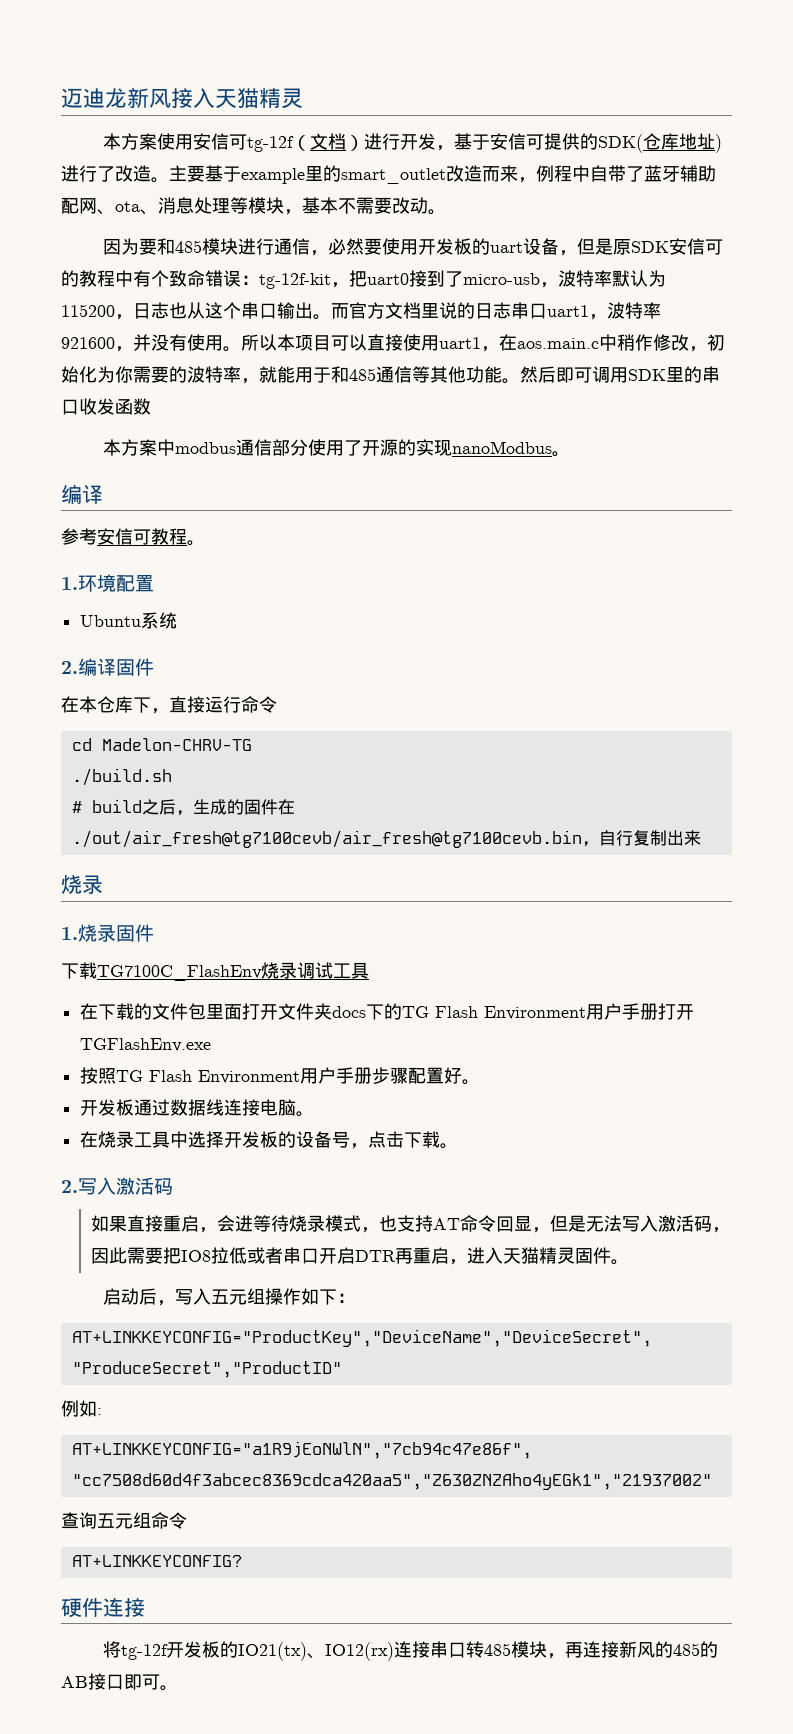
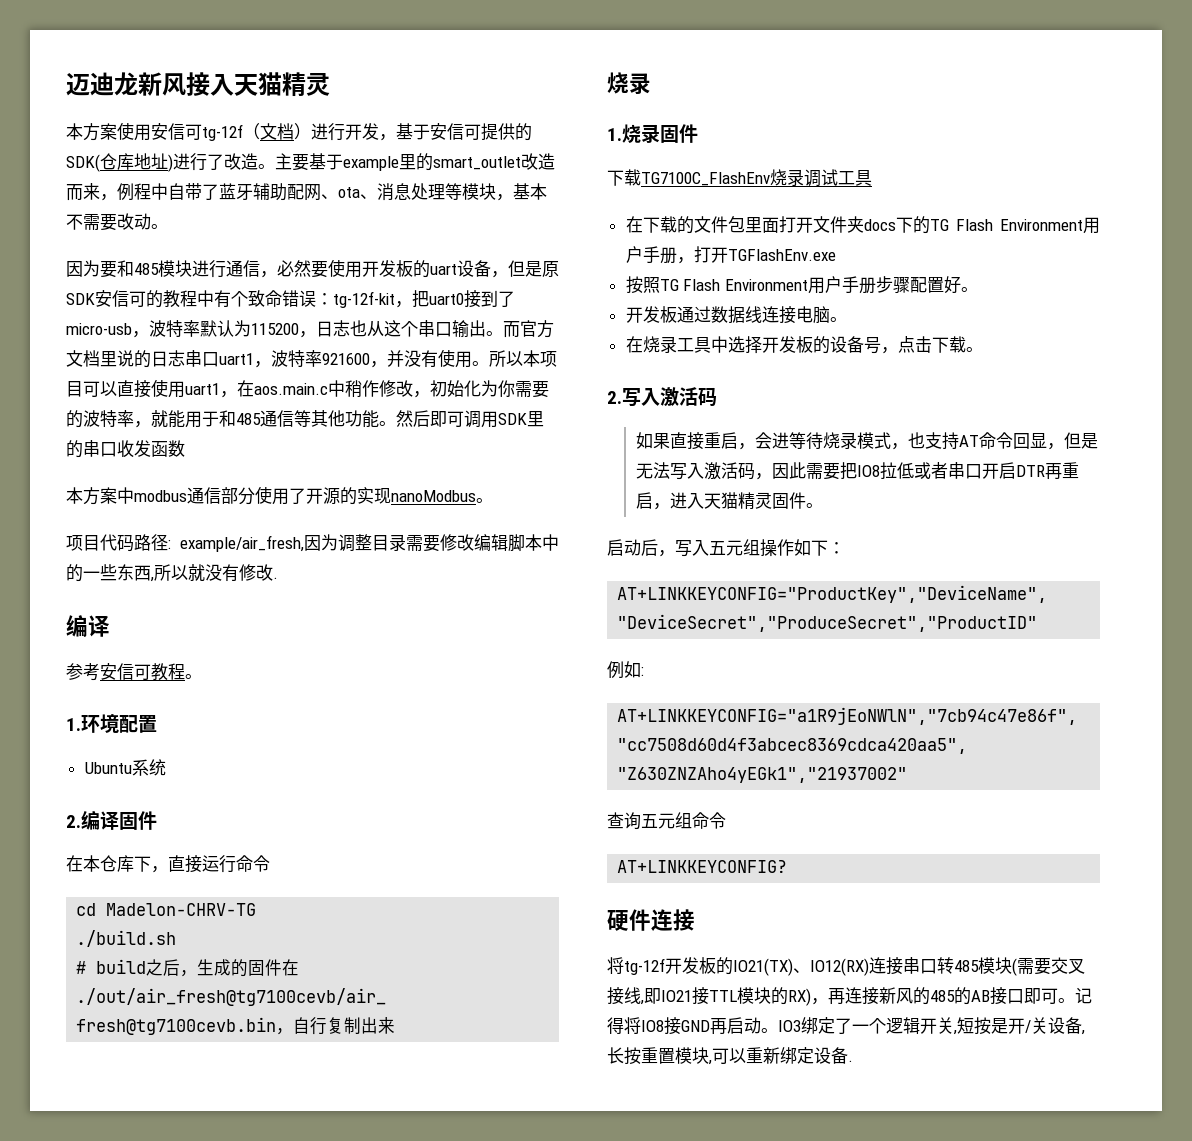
+ 项目代码路径: example/air_fresh,因为调整目录需要修改编辑脚本中的一些东西,所以就没有修改.
- 在下载的文件包里面打开文件夹docs下的TG Flash Environment用户手册打开TGFlashEnv.exe
+ 在下载的文件包里面打开文件夹docs下的TG Flash Environment用户手册，打开TGFlashEnv.exe
- 将tg-12f开发板的IO21(tx)、IO12(rx)连接串口转485模块，再连接新风的485的AB接口即可。
+ 将tg-12f开发板的IO21(TX)、IO12(RX)连接串口转485模块(需要交叉接线,即IO21接TTL模块的RX)，再连接新风的485的AB接口即可。
+ 记得将IO8接GND再启动。IO3绑定了一个逻辑开关,短按是开/关设备,长按重置模块,可以重新绑定设备.

